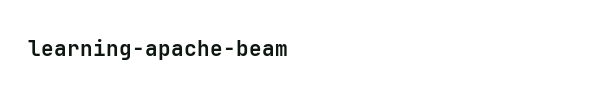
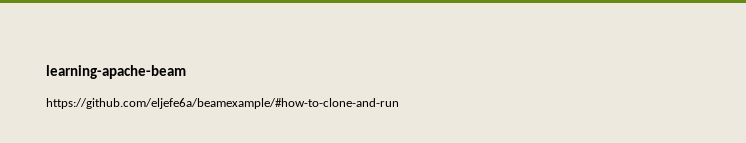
+ https://github.com/eljefe6a/beamexample/#how-to-clone-and-run

